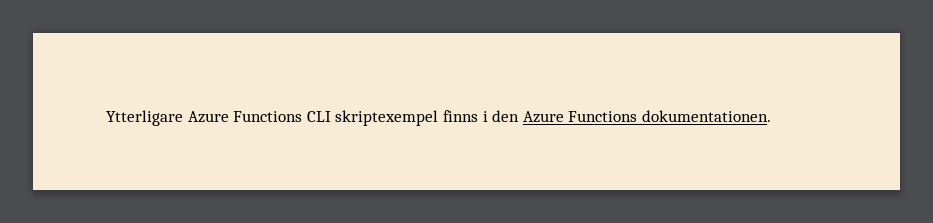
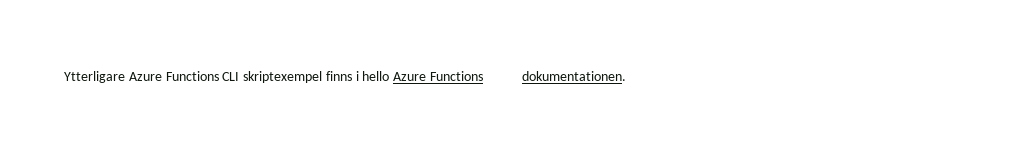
- Ytterligare Azure Functions CLI skriptexempel finns i den Azure Functions dokumentationen.
+ Ytterligare Azure Functions CLI skriptexempel finns i hello Azure Functions dokumentationen.

